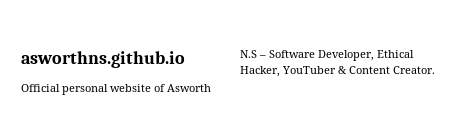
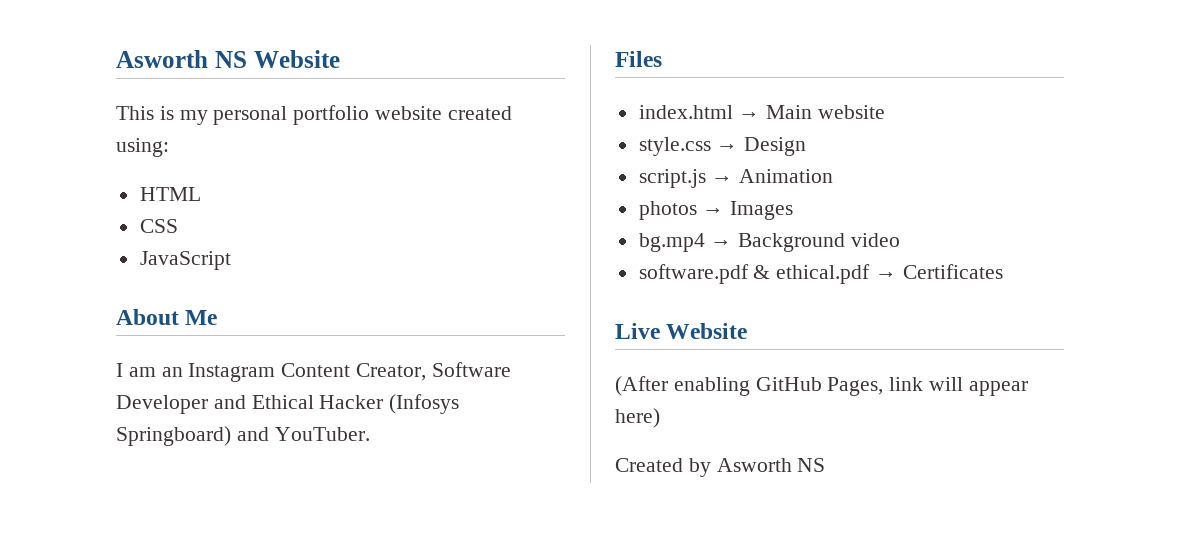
- asworthns.github.io
- Official personal website of Asworth N.S – Software Developer, Ethical Hacker, YouTuber & Content Creator.
+ Asworth NS Website
+ This is my personal portfolio website created using:
+ HTML
+ CSS
+ JavaScript
+ About Me
+ I am an Instagram Content Creator, Software Developer and Ethical Hacker (Infosys Springboard) and YouTuber.
+ Files
+ index.html → Main website
+ style.css → Design
+ script.js → Animation
+ photos → Images
+ bg.mp4 → Background video
+ software.pdf & ethical.pdf → Certificates
+ Live Website
+ (After enabling GitHub Pages, link will appear here)
+ Created by Asworth NS

